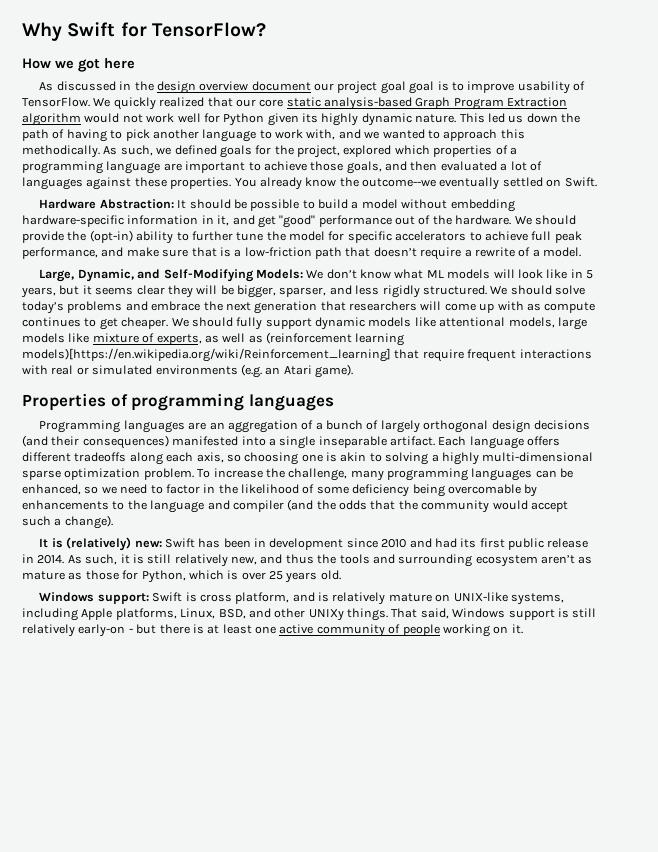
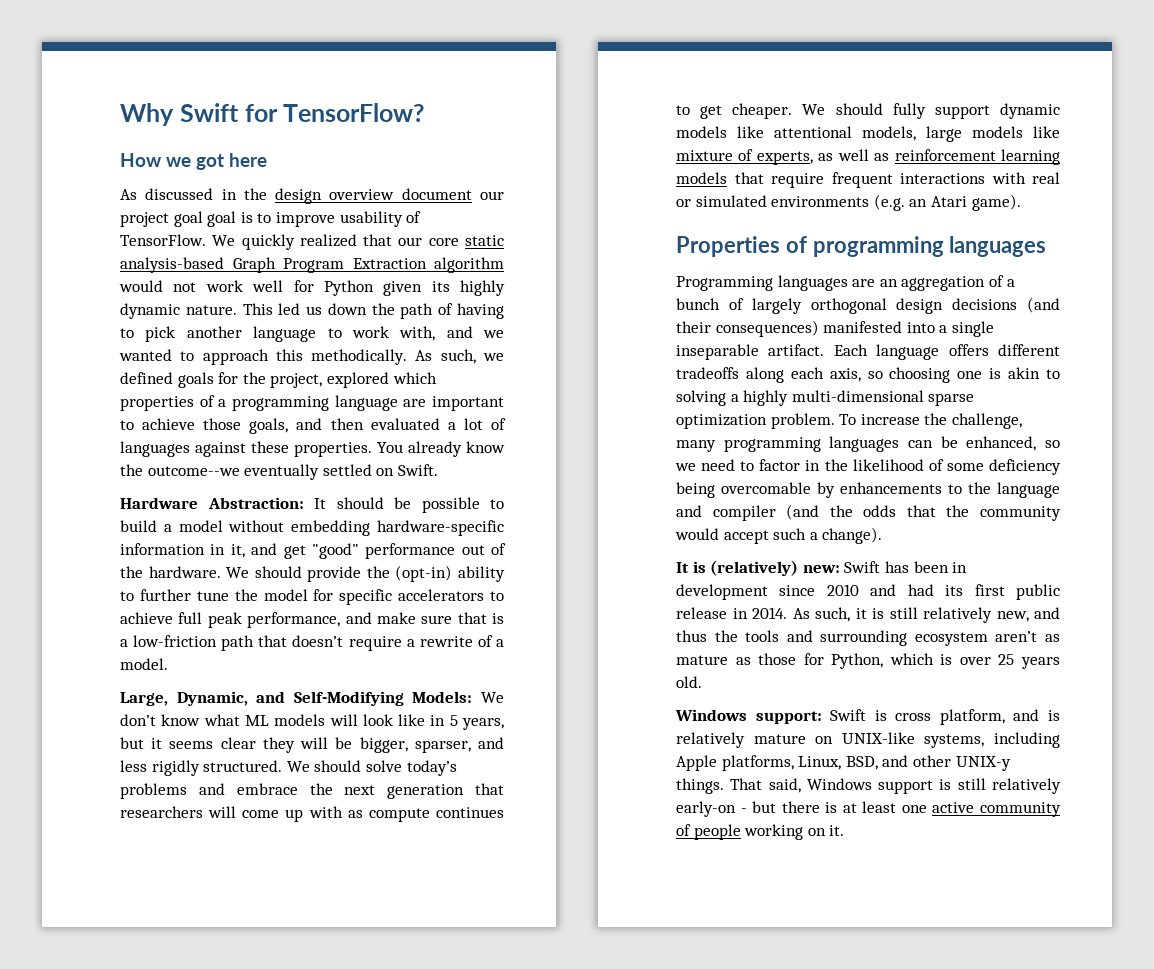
- We should fully support dynamic models like attentional models, large models like mixture of experts, as well as (reinforcement learning models)[https://en.wikipedia.org/wiki/Reinforcement_learning] that require frequent interactions with real or simulated environments (e.g. an Atari game).
+ We should fully support dynamic models like attentional models, large models like mixture of experts, as well as reinforcement learning models that require frequent interactions with real or simulated environments (e.g. an Atari game).
- Windows support: Swift is cross platform, and is relatively mature on UNIX-like systems, including Apple platforms, Linux, BSD, and other UNIXy things.
+ Windows support: Swift is cross platform, and is relatively mature on UNIX-like systems, including Apple platforms, Linux, BSD, and other UNIX-y things.

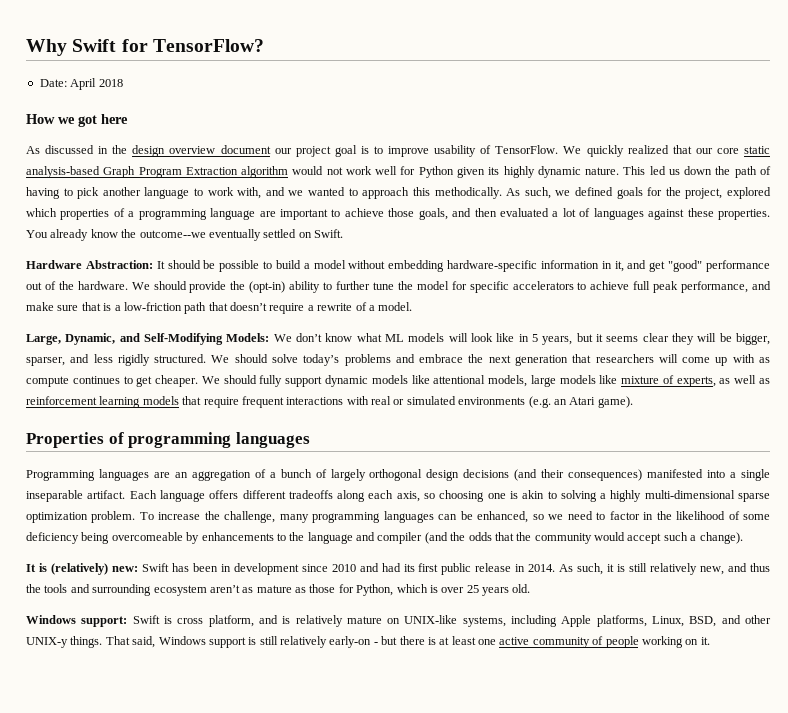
+ Date: April 2018
- As discussed in the design overview document our project goal goal is to improve usability of TensorFlow.
+ As discussed in the design overview document our project goal is to improve usability of TensorFlow.
- To increase the challenge, many programming languages can be enhanced, so we need to factor in the likelihood of some deficiency being overcomable by enhancements to the language and compiler (and the odds that the community would accept such a change).
+ To increase the challenge, many programming languages can be enhanced, so we need to factor in the likelihood of some deficiency being overcomeable by enhancements to the language and compiler (and the odds that the community would accept such a change).

